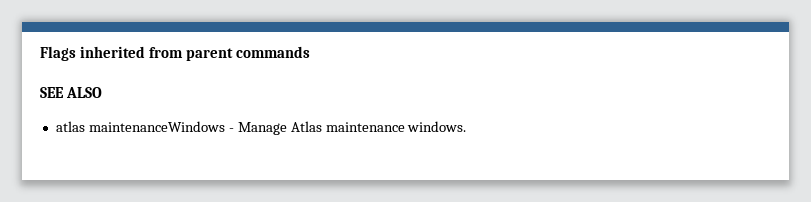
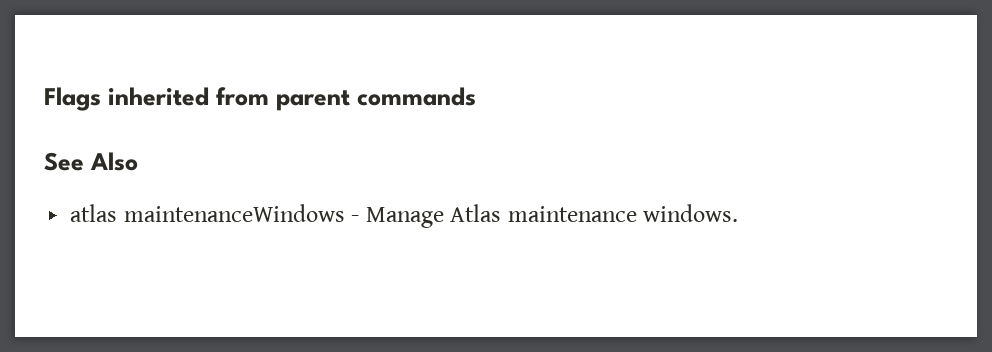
- SEE ALSO
+ See Also

